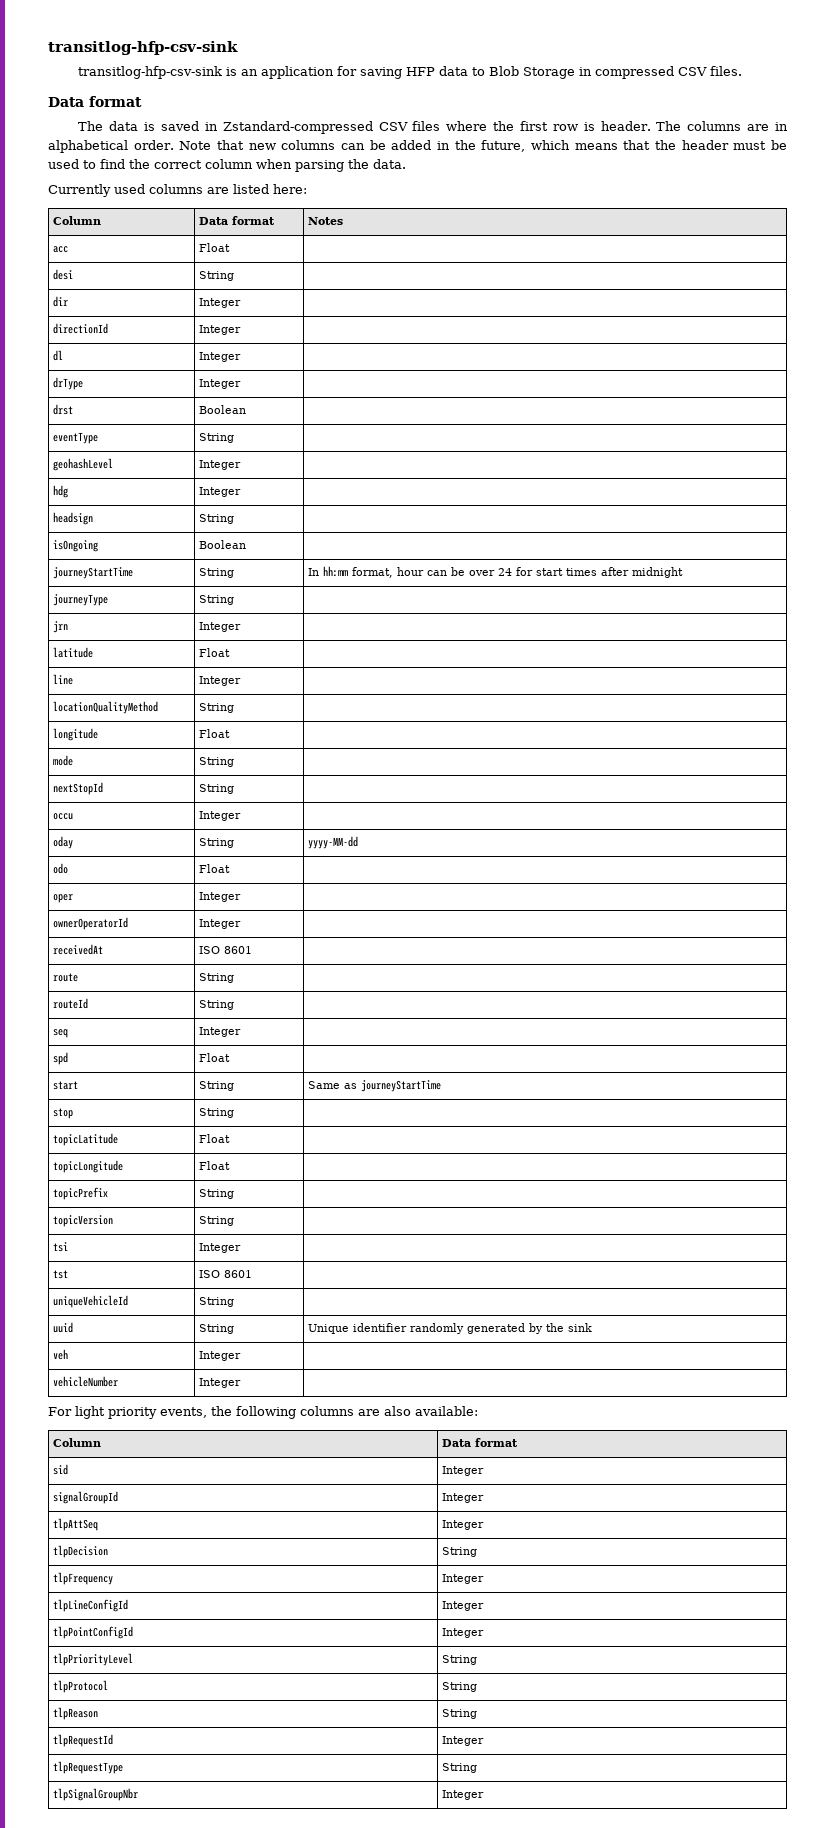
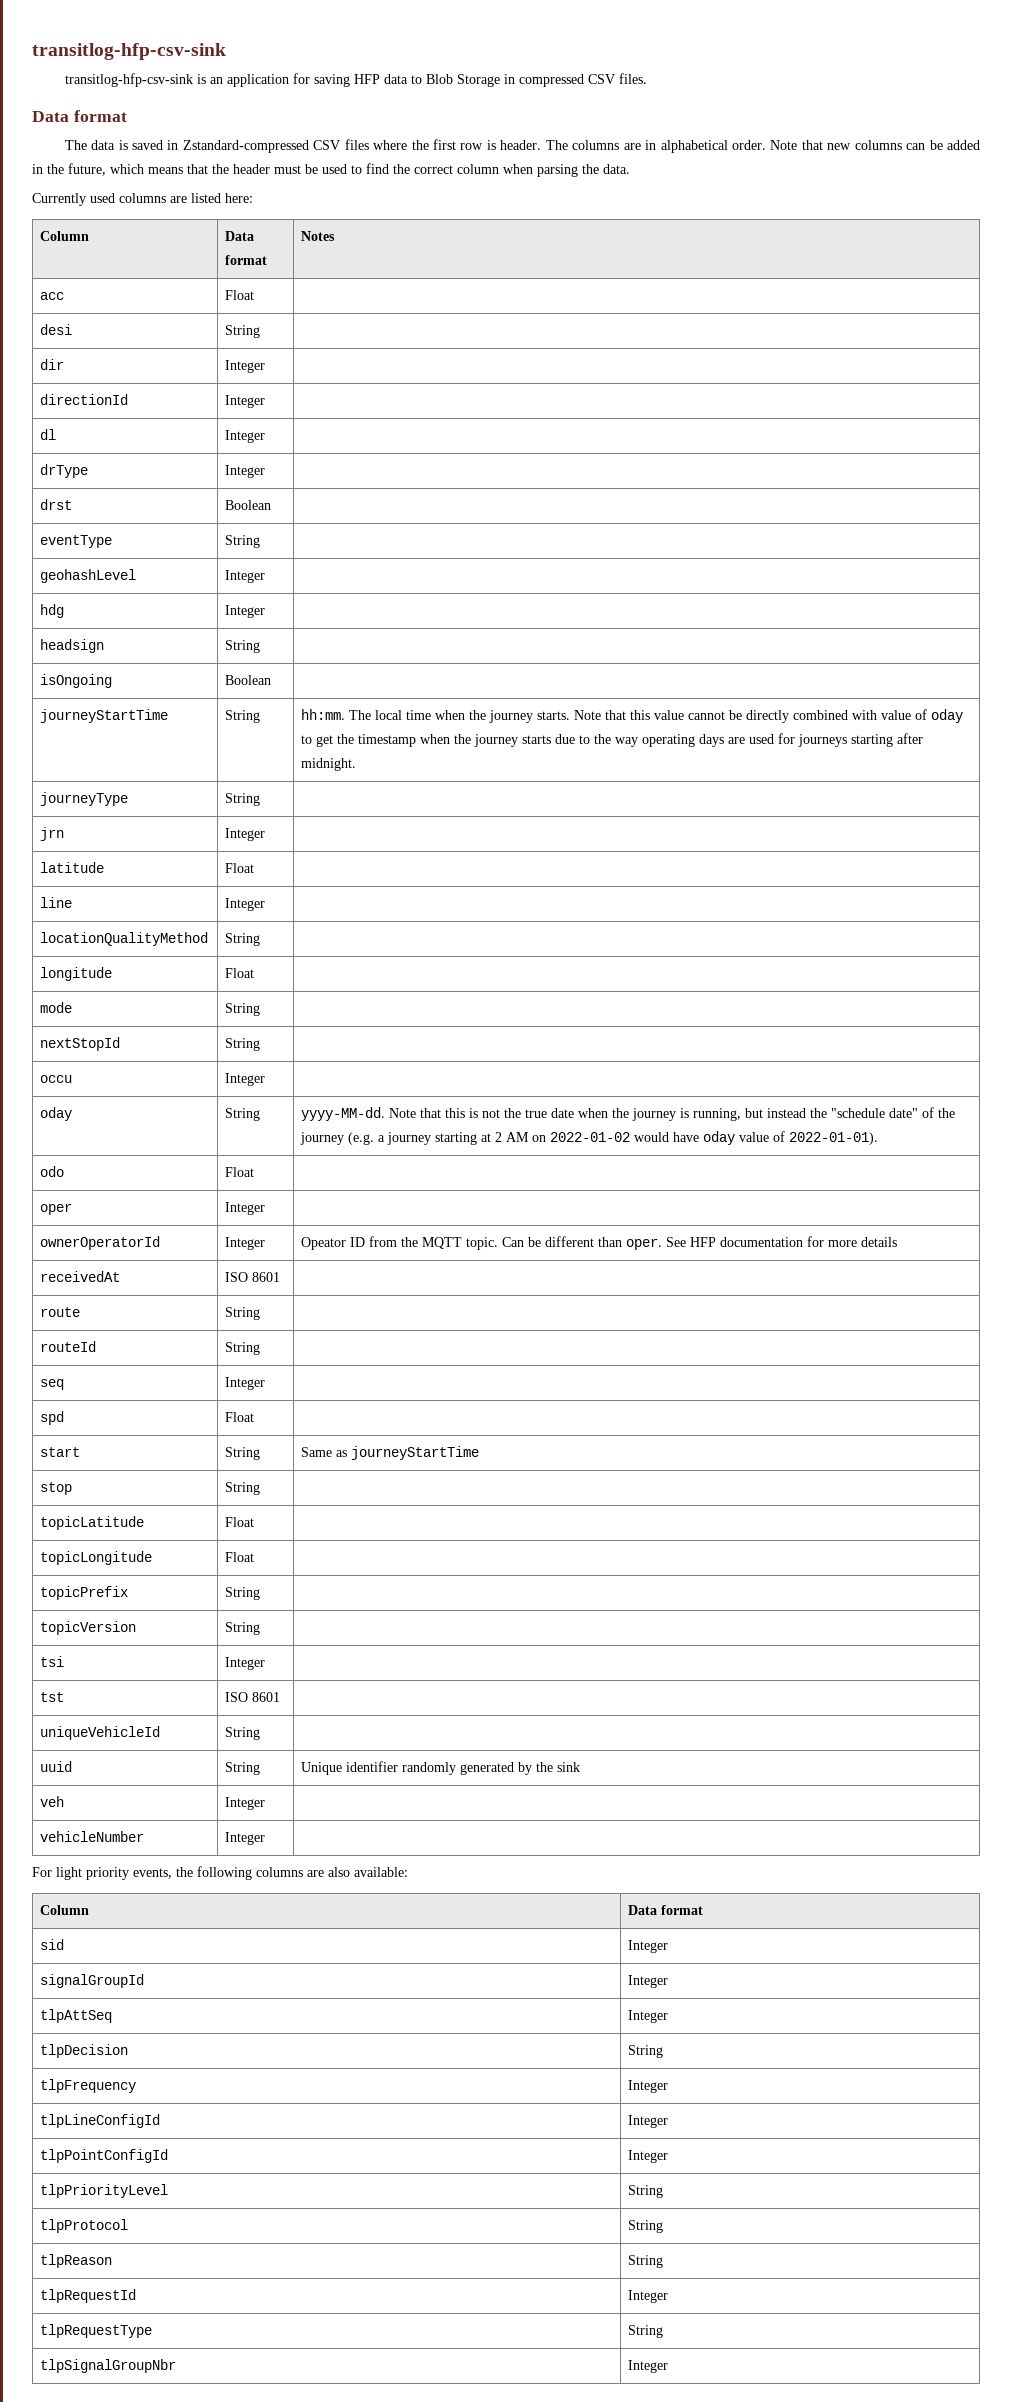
- In hh:mm format, hour can be over 24 for start times after midnight
+ hh:mm. The local time when the journey starts. Note that this value cannot be directly combined with value of oday to get the timestamp when the journey starts due to the way operating days are used for journeys starting after midnight.
- oday | String | yyyy-MM-dd
+ oday | String | yyyy-MM-dd. Note that this is not the true date when the journey is running, but instead the "schedule date" of the journey (e.g. a journey starting at 2 AM on 2022-01-02 would have oday value of 2022-01-01).
- ownerOperatorId | Integer |
+ ownerOperatorId | Integer | Opeator ID from the MQTT topic. Can be different than oper. See HFP documentation for more details

